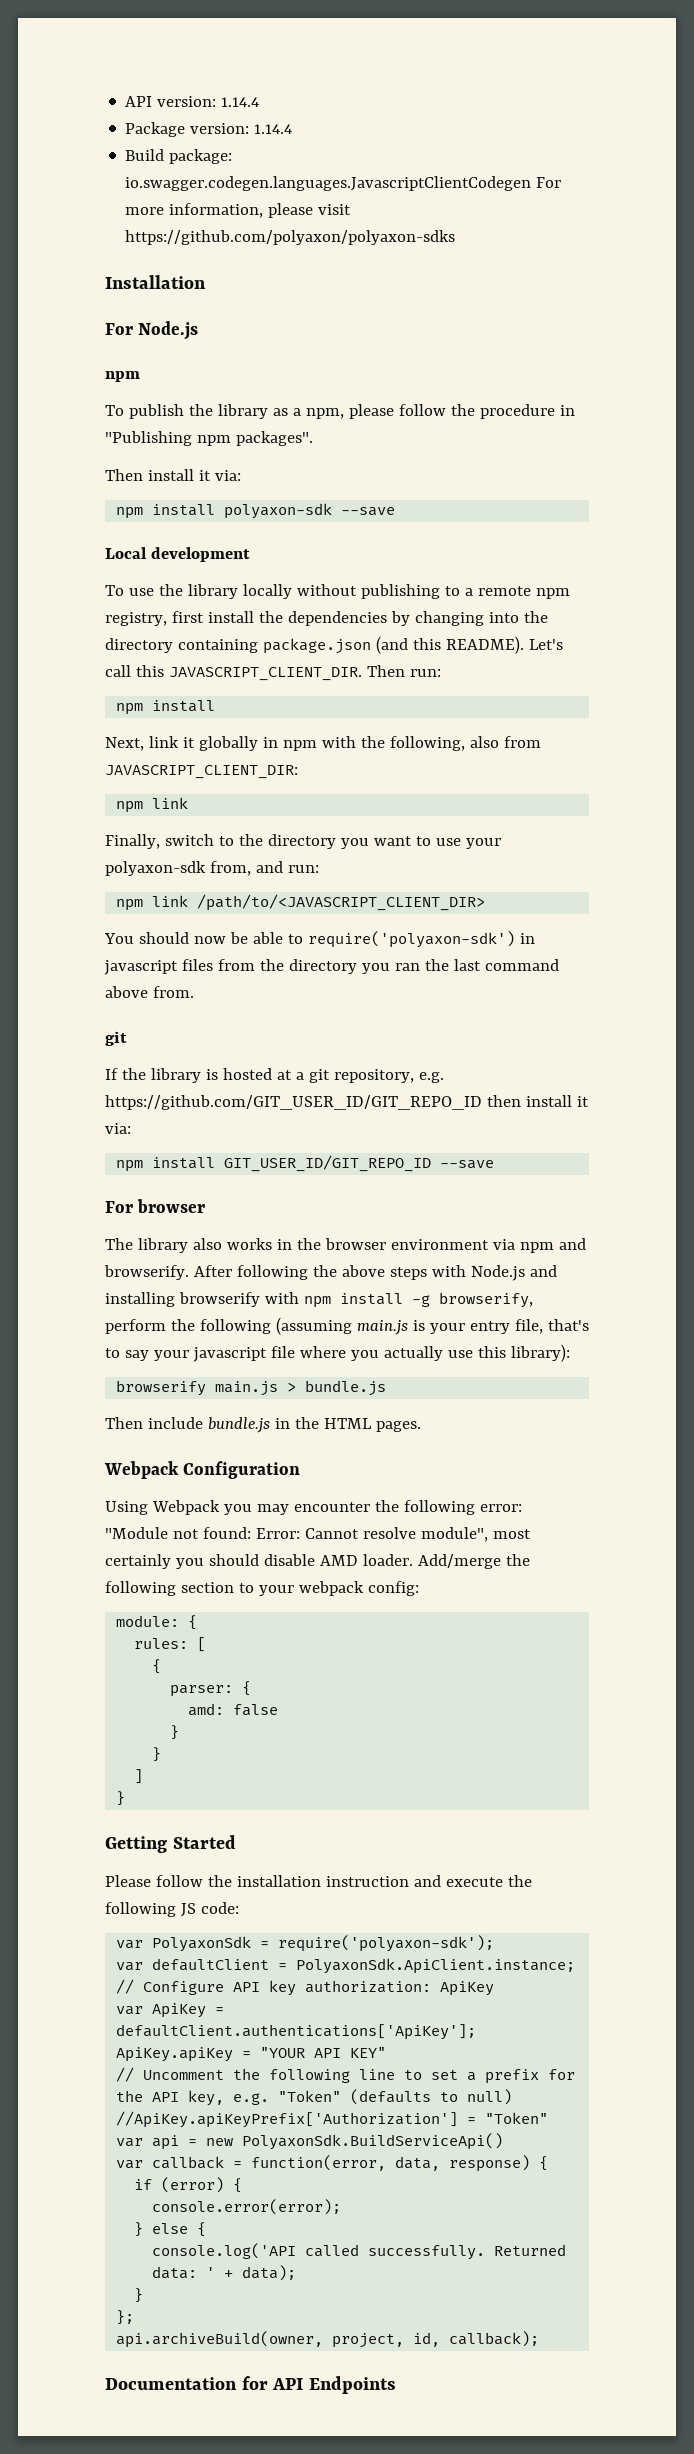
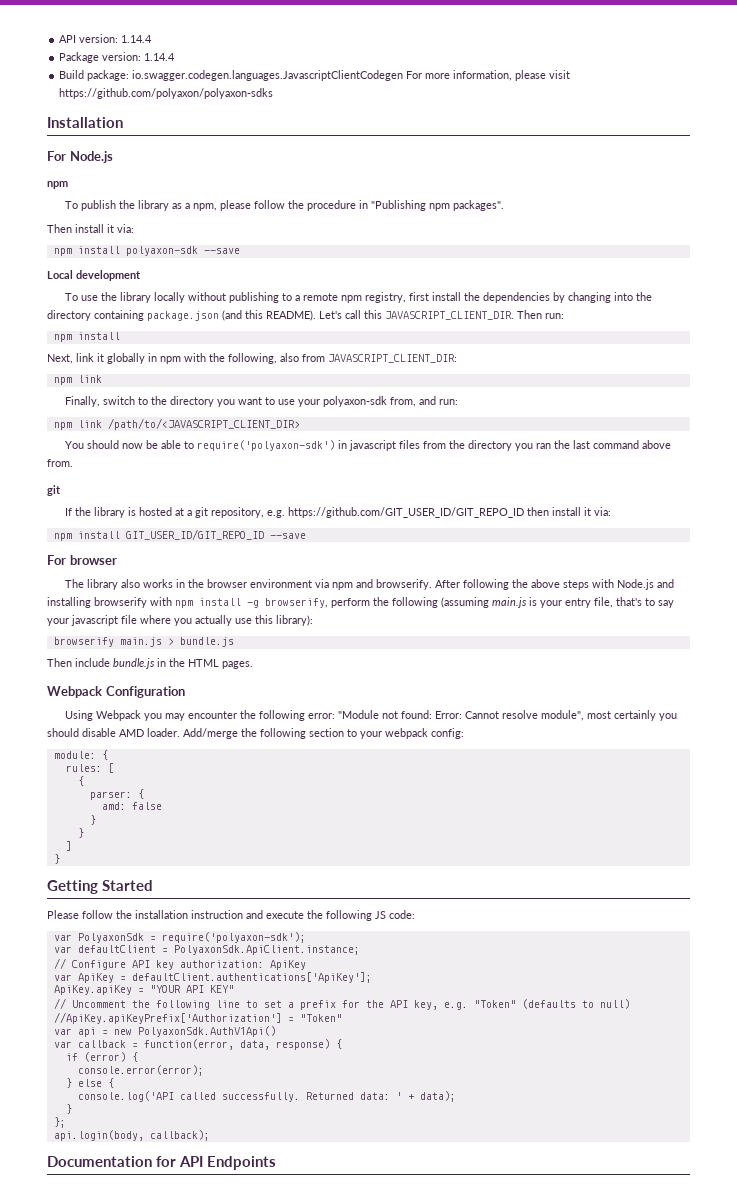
- var api = new PolyaxonSdk.BuildServiceApi()
+ var api = new PolyaxonSdk.AuthV1Api()
- api.archiveBuild(owner, project, id, callback);
+ api.login(body, callback);

